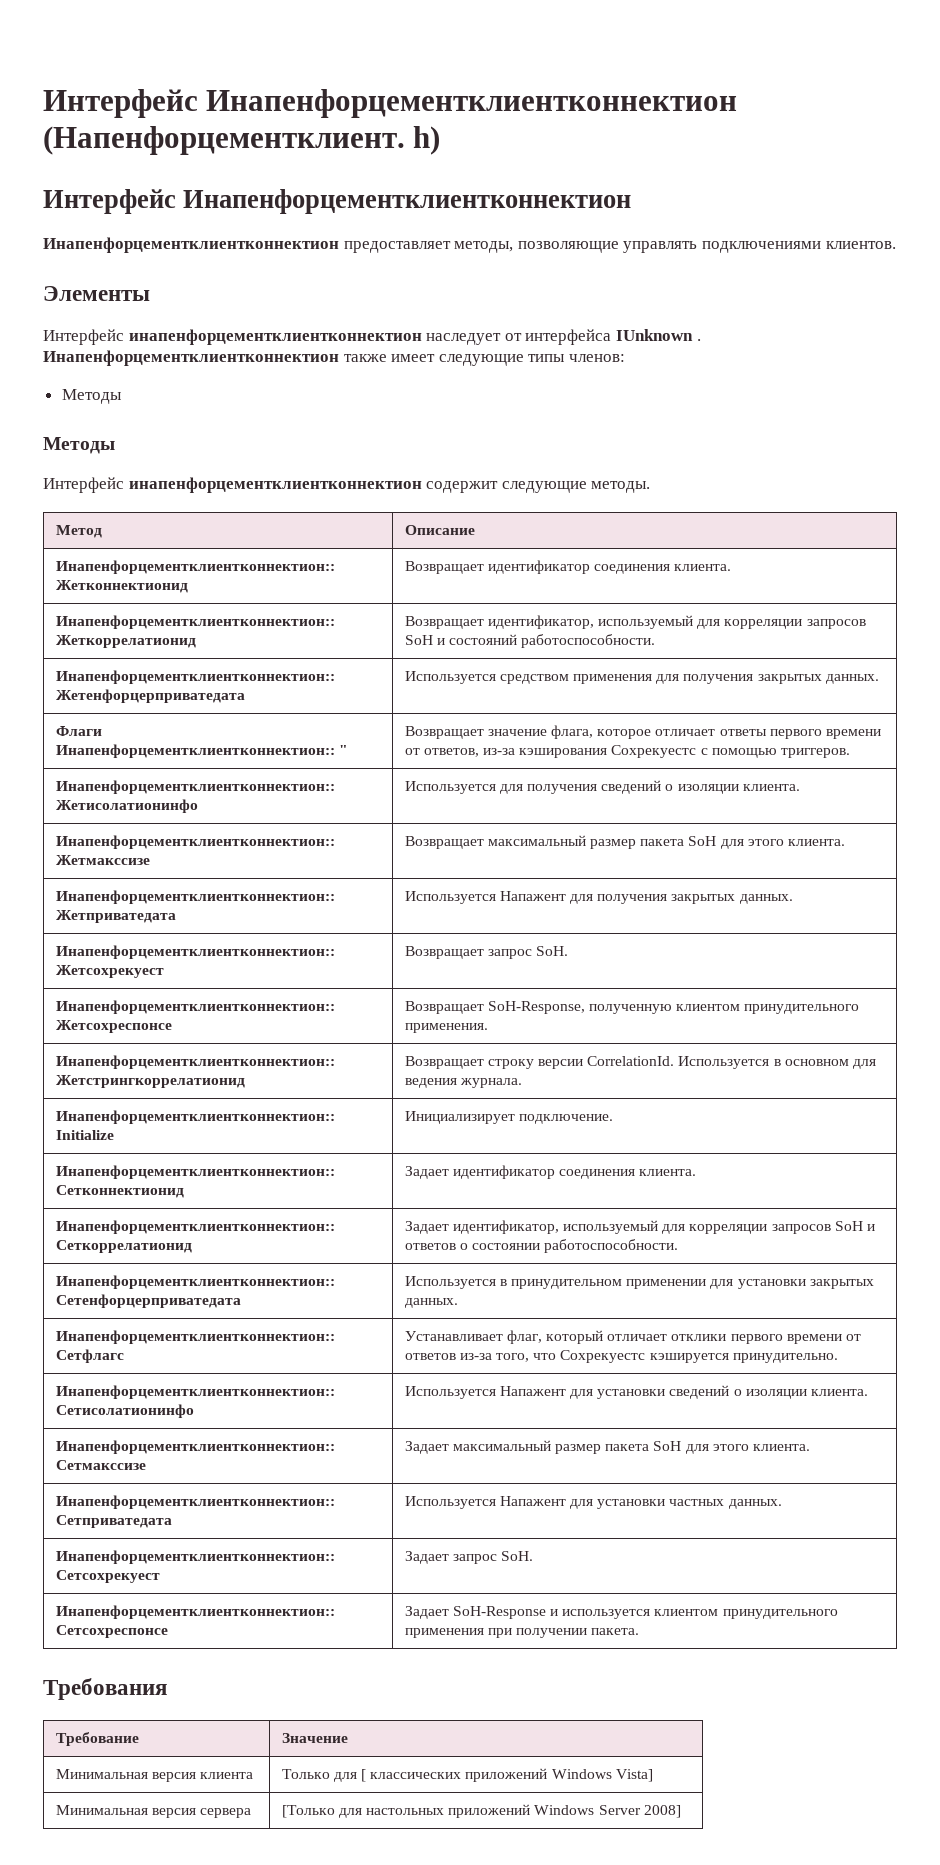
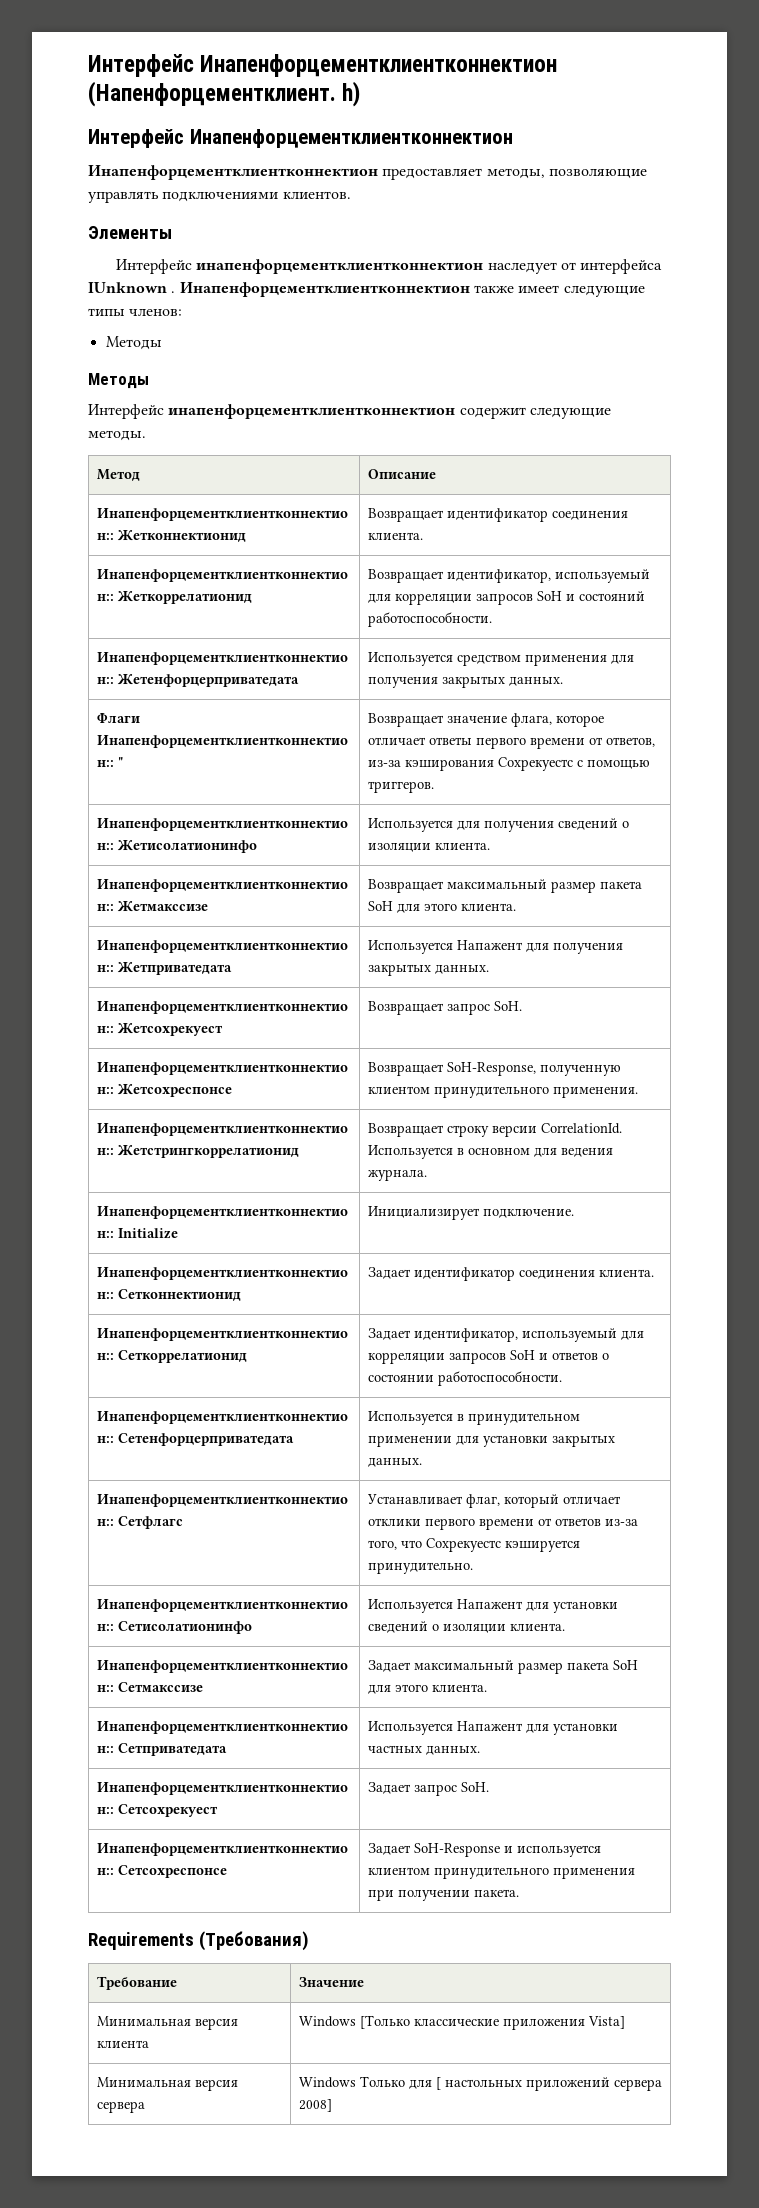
- Требования
+ Requirements (Требования)
- Минимальная версия клиента | Только для [ классических приложений Windows Vista]
- Минимальная версия сервера | [Только для настольных приложений Windows Server 2008]
+ Минимальная версия клиента | Windows [Только классические приложения Vista]
+ Минимальная версия сервера | Windows Только для [ настольных приложений сервера 2008]

